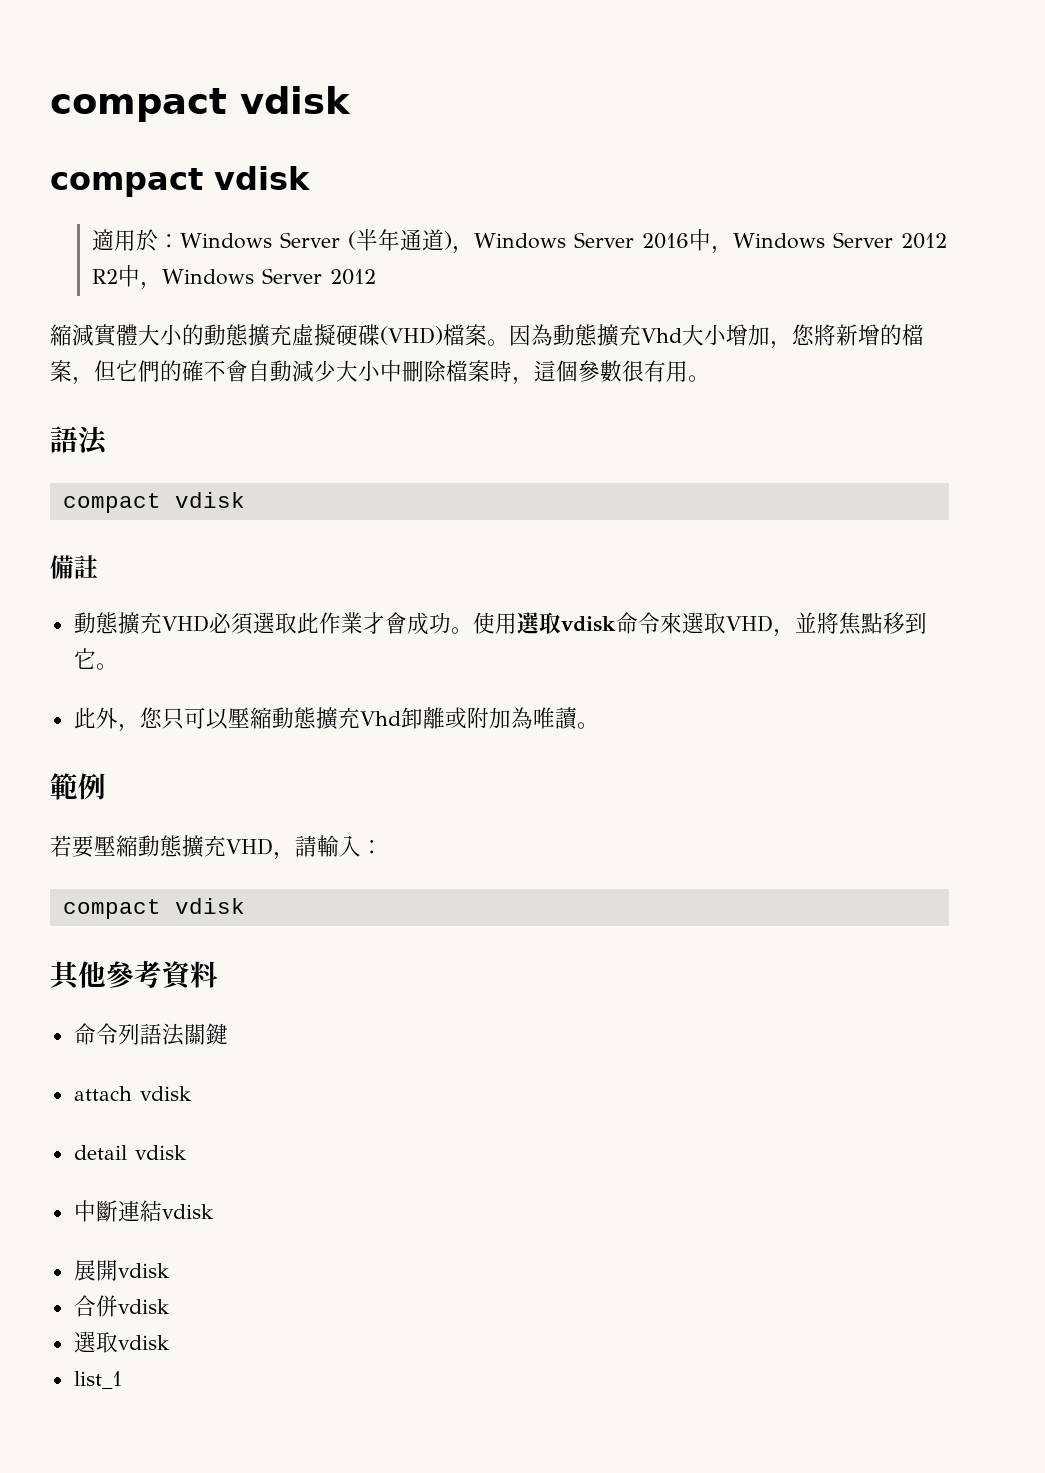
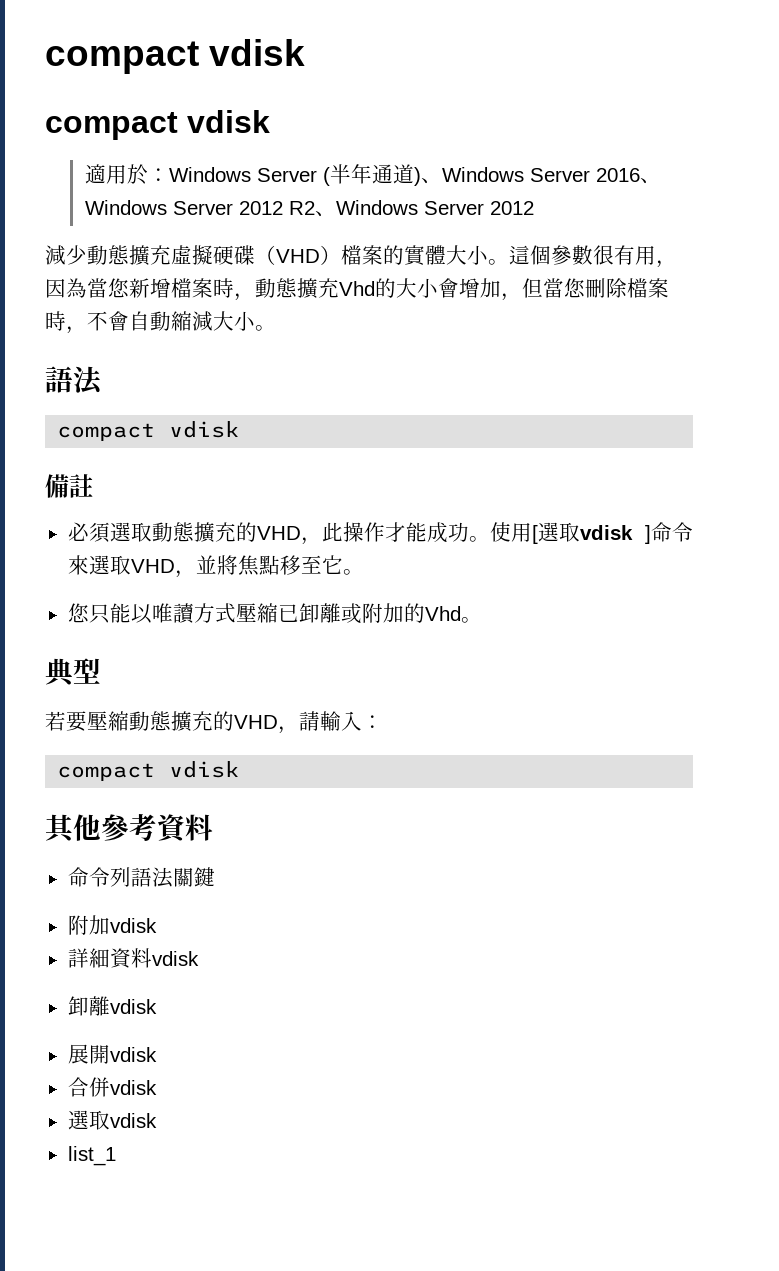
- 適用於：Windows Server (半年通道)，Windows Server 2016中，Windows Server 2012 R2中，Windows Server 2012
+ 適用於：Windows Server (半年通道)、Windows Server 2016、Windows Server 2012 R2、Windows Server 2012
- 縮減實體大小的動態擴充虛擬硬碟(VHD)檔案。因為動態擴充Vhd大小增加，您將新增的檔案，但它們的確不會自動減少大小中刪除檔案時，這個參數很有用。
+ 減少動態擴充虛擬硬碟（VHD）檔案的實體大小。這個參數很有用，因為當您新增檔案時，動態擴充Vhd的大小會增加，但當您刪除檔案時，不會自動縮減大小。
- 動態擴充VHD必須選取此作業才會成功。
+ 必須選取動態擴充的VHD，此操作才能成功。
- 使用選取vdisk命令來選取VHD，並將焦點移到它。
+ 使用[選取vdisk ]命令來選取VHD，並將焦點移至它。
- 此外，您只可以壓縮動態擴充Vhd卸離或附加為唯讀。
- 範例
+ 您只能以唯讀方式壓縮已卸離或附加的Vhd。
+ 典型
- 若要壓縮動態擴充VHD，請輸入：
+ 若要壓縮動態擴充的VHD，請輸入：
- attach vdisk
- detail vdisk
- 中斷連結vdisk
+ 附加vdisk
+ 詳細資料vdisk
+ 卸離vdisk

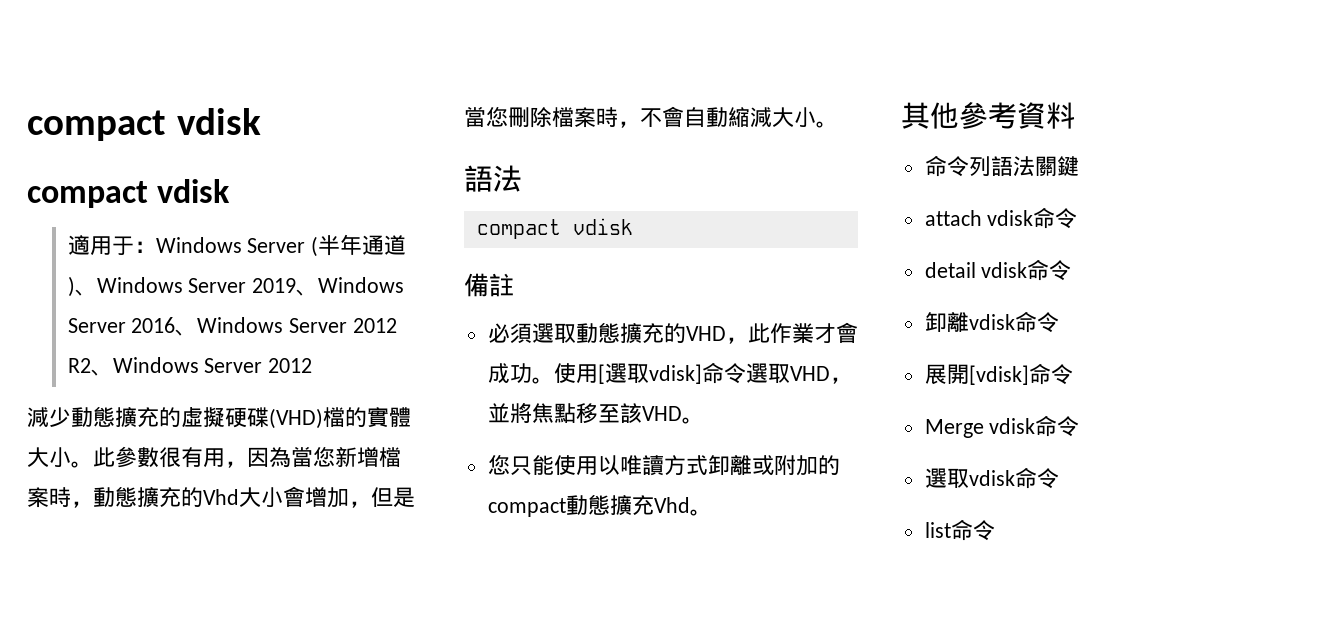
- 適用於：Windows Server (半年通道)、Windows Server 2016、Windows Server 2012 R2、Windows Server 2012
+ 適用于：Windows Server (半年通道)、Windows Server 2019、Windows Server 2016、Windows Server 2012 R2、Windows Server 2012
- 減少動態擴充虛擬硬碟（VHD）檔案的實體大小。
+ 減少動態擴充的虛擬硬碟(VHD)檔的實體大小。
- 這個參數很有用，因為當您新增檔案時，動態擴充Vhd的大小會增加，但當您刪除檔案時，不會自動縮減大小。
+ 此參數很有用，因為當您新增檔案時，動態擴充的Vhd大小會增加，但是當您刪除檔案時，不會自動縮減大小。
- 必須選取動態擴充的VHD，此操作才能成功。
+ 必須選取動態擴充的VHD，此作業才會成功。
- 使用[選取vdisk ]命令來選取VHD，並將焦點移至它。
+ 使用[選取vdisk]命令選取VHD，並將焦點移至該VHD。
- 您只能以唯讀方式壓縮已卸離或附加的Vhd。
- 典型
- 若要壓縮動態擴充的VHD，請輸入：
- compact vdisk
+ 您只能使用以唯讀方式卸離或附加的compact動態擴充Vhd。
- 附加vdisk
- 詳細資料vdisk
+ attach vdisk命令
+ detail vdisk命令
- 卸離vdisk
+ 卸離vdisk命令
- 展開vdisk
- 合併vdisk
- 選取vdisk
- list_1
+ 展開[vdisk]命令
+ Merge vdisk命令
+ 選取vdisk命令
+ list命令

